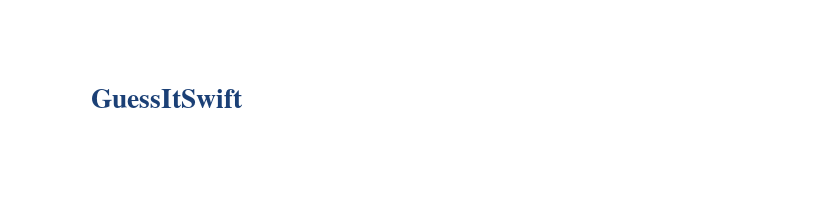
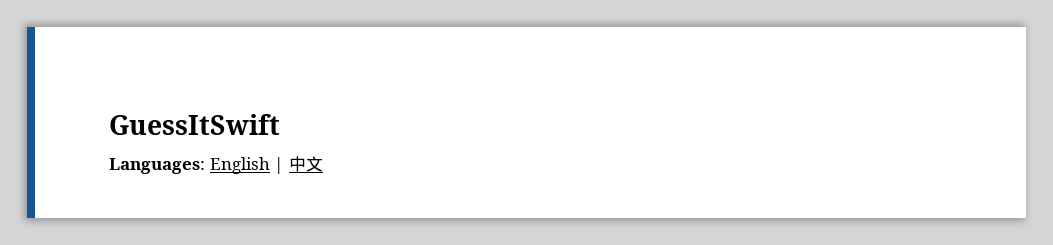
+ Languages: English | 中文

